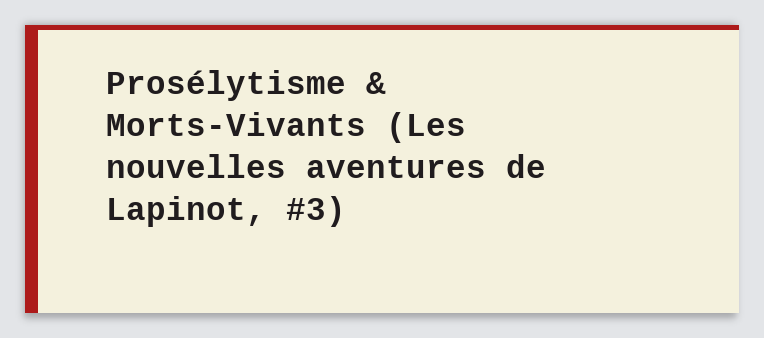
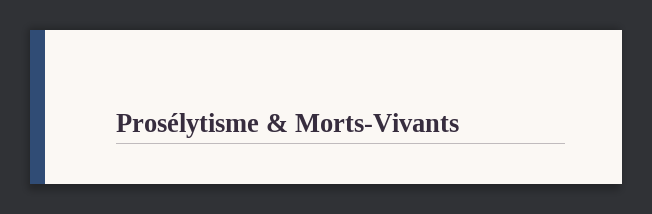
- Prosélytisme & Morts-Vivants (Les nouvelles aventures de Lapinot, #3)
+ Prosélytisme & Morts-Vivants

